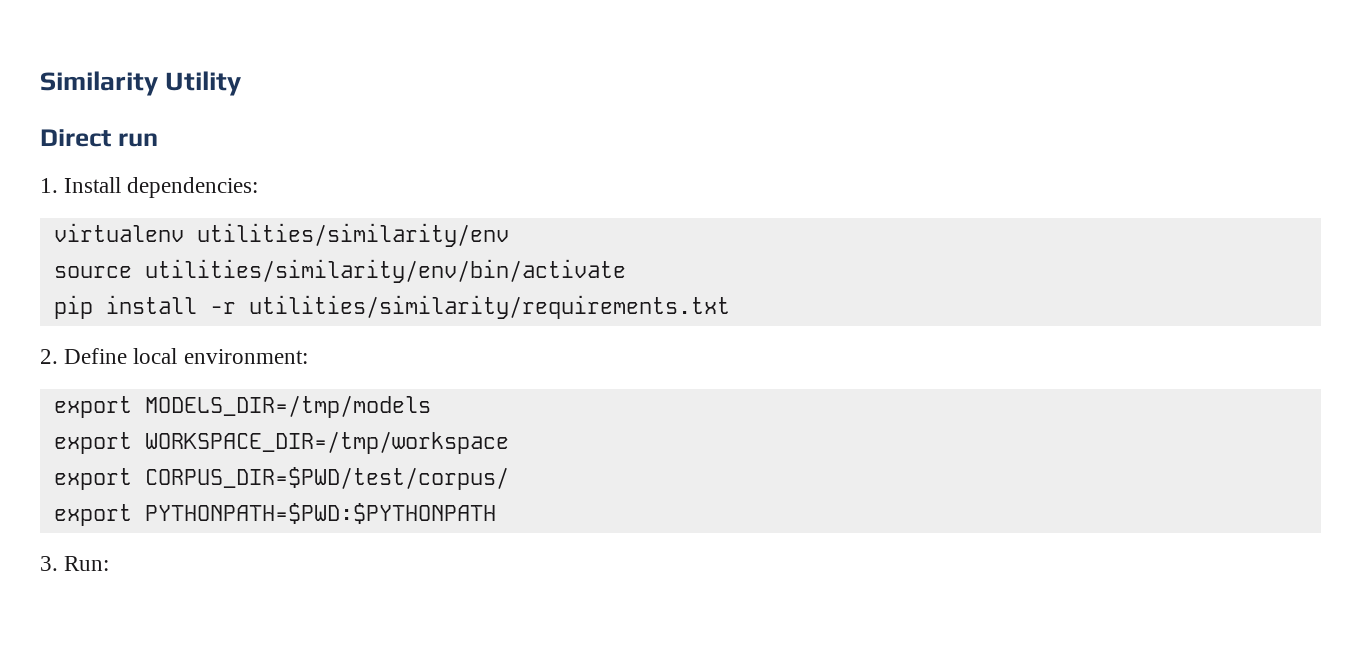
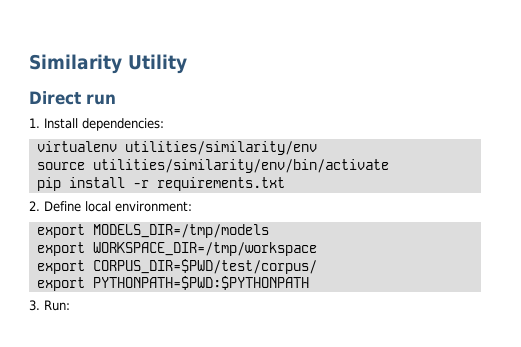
- pip install -r utilities/similarity/requirements.txt
+ pip install -r requirements.txt

